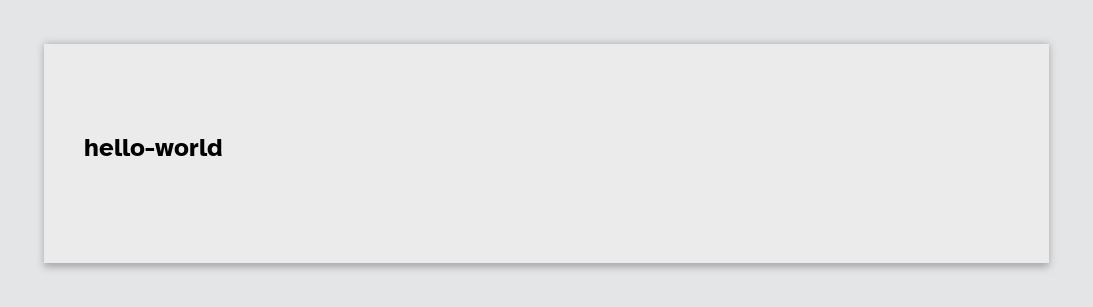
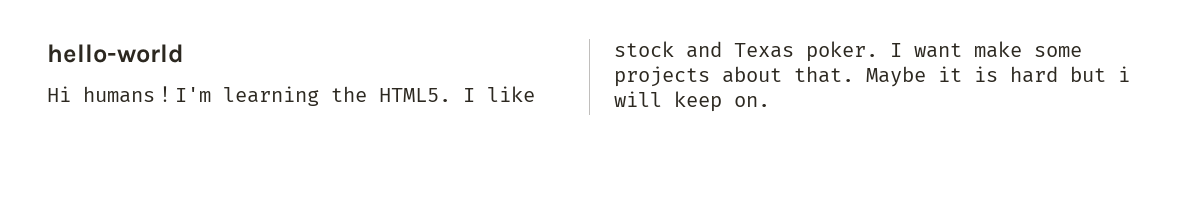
+ Hi humans！I'm learning the HTML5. I like stock and Texas poker. I want make some projects about that. Maybe it is hard but i will keep on.

